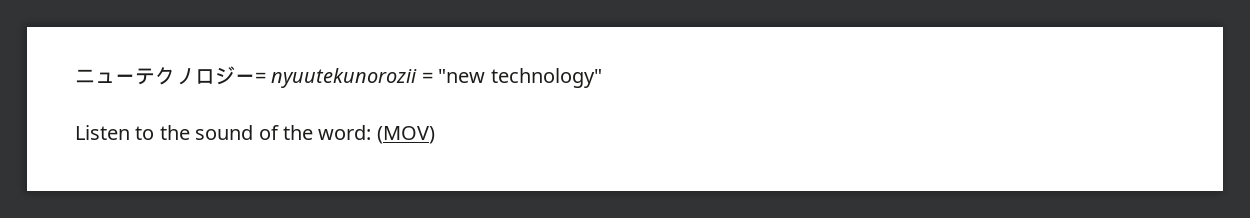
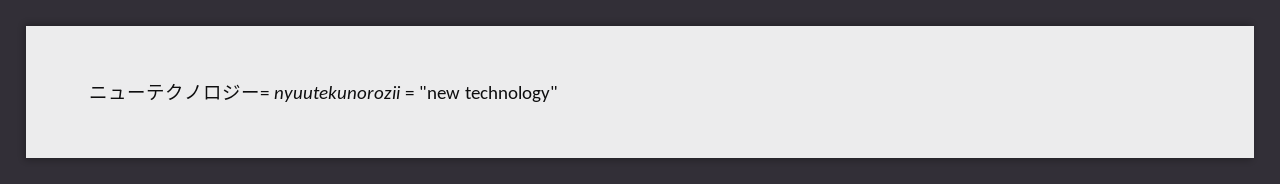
- Listen to the sound of the word: (MOV)

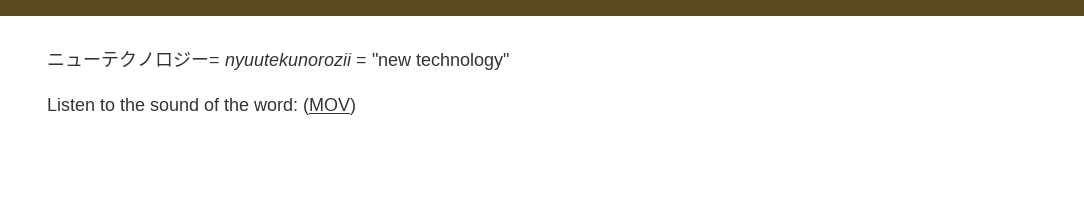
+ Listen to the sound of the word: (MOV)

